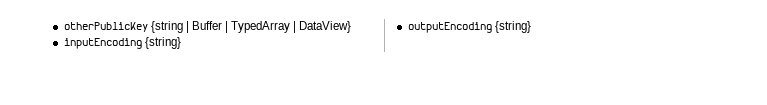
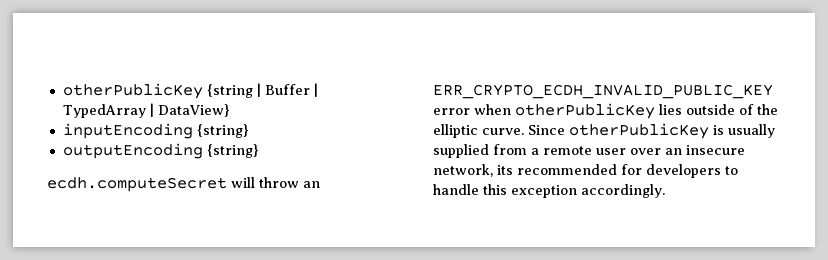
+ ecdh.computeSecret will throw an ERR_CRYPTO_ECDH_INVALID_PUBLIC_KEY error when otherPublicKey lies outside of the elliptic curve. Since otherPublicKey is usually supplied from a remote user over an insecure network, its recommended for developers to handle this exception accordingly.

